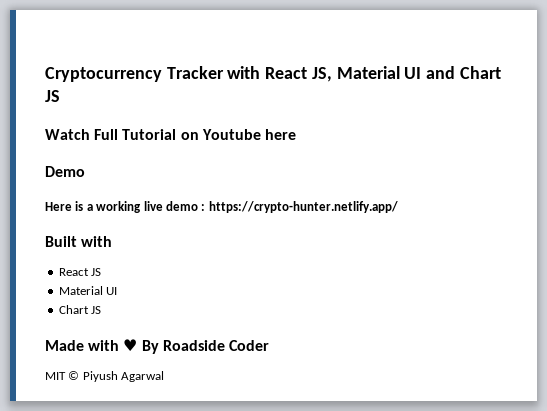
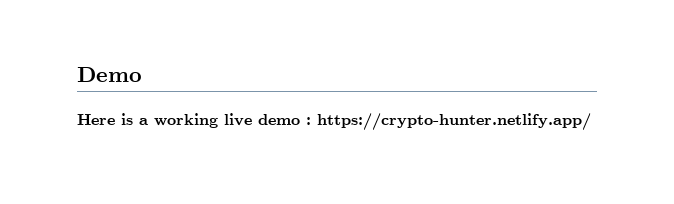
- Cryptocurrency Tracker with React JS, Material UI and Chart JS
- Watch Full Tutorial on Youtube here
- Built with
- React JS
- Material UI
- Chart JS
- Made with ♥ By Roadside Coder
- MIT © Piyush Agarwal

